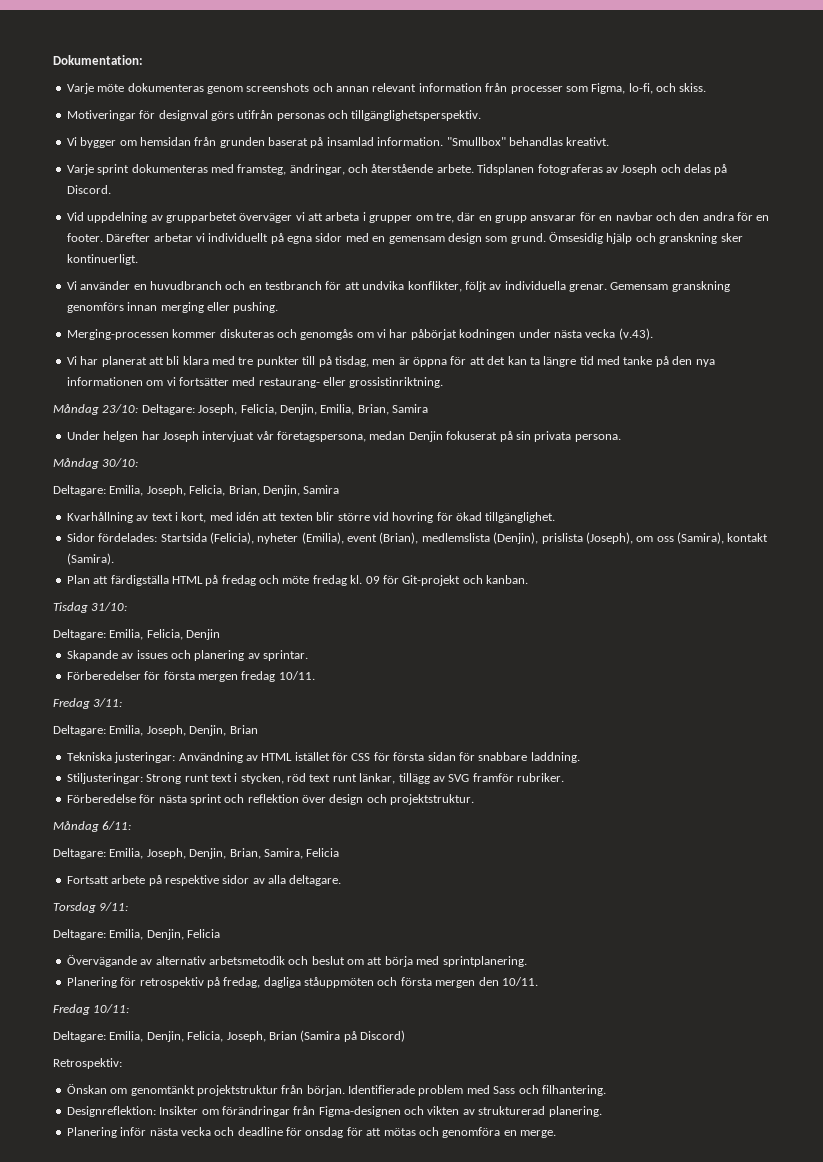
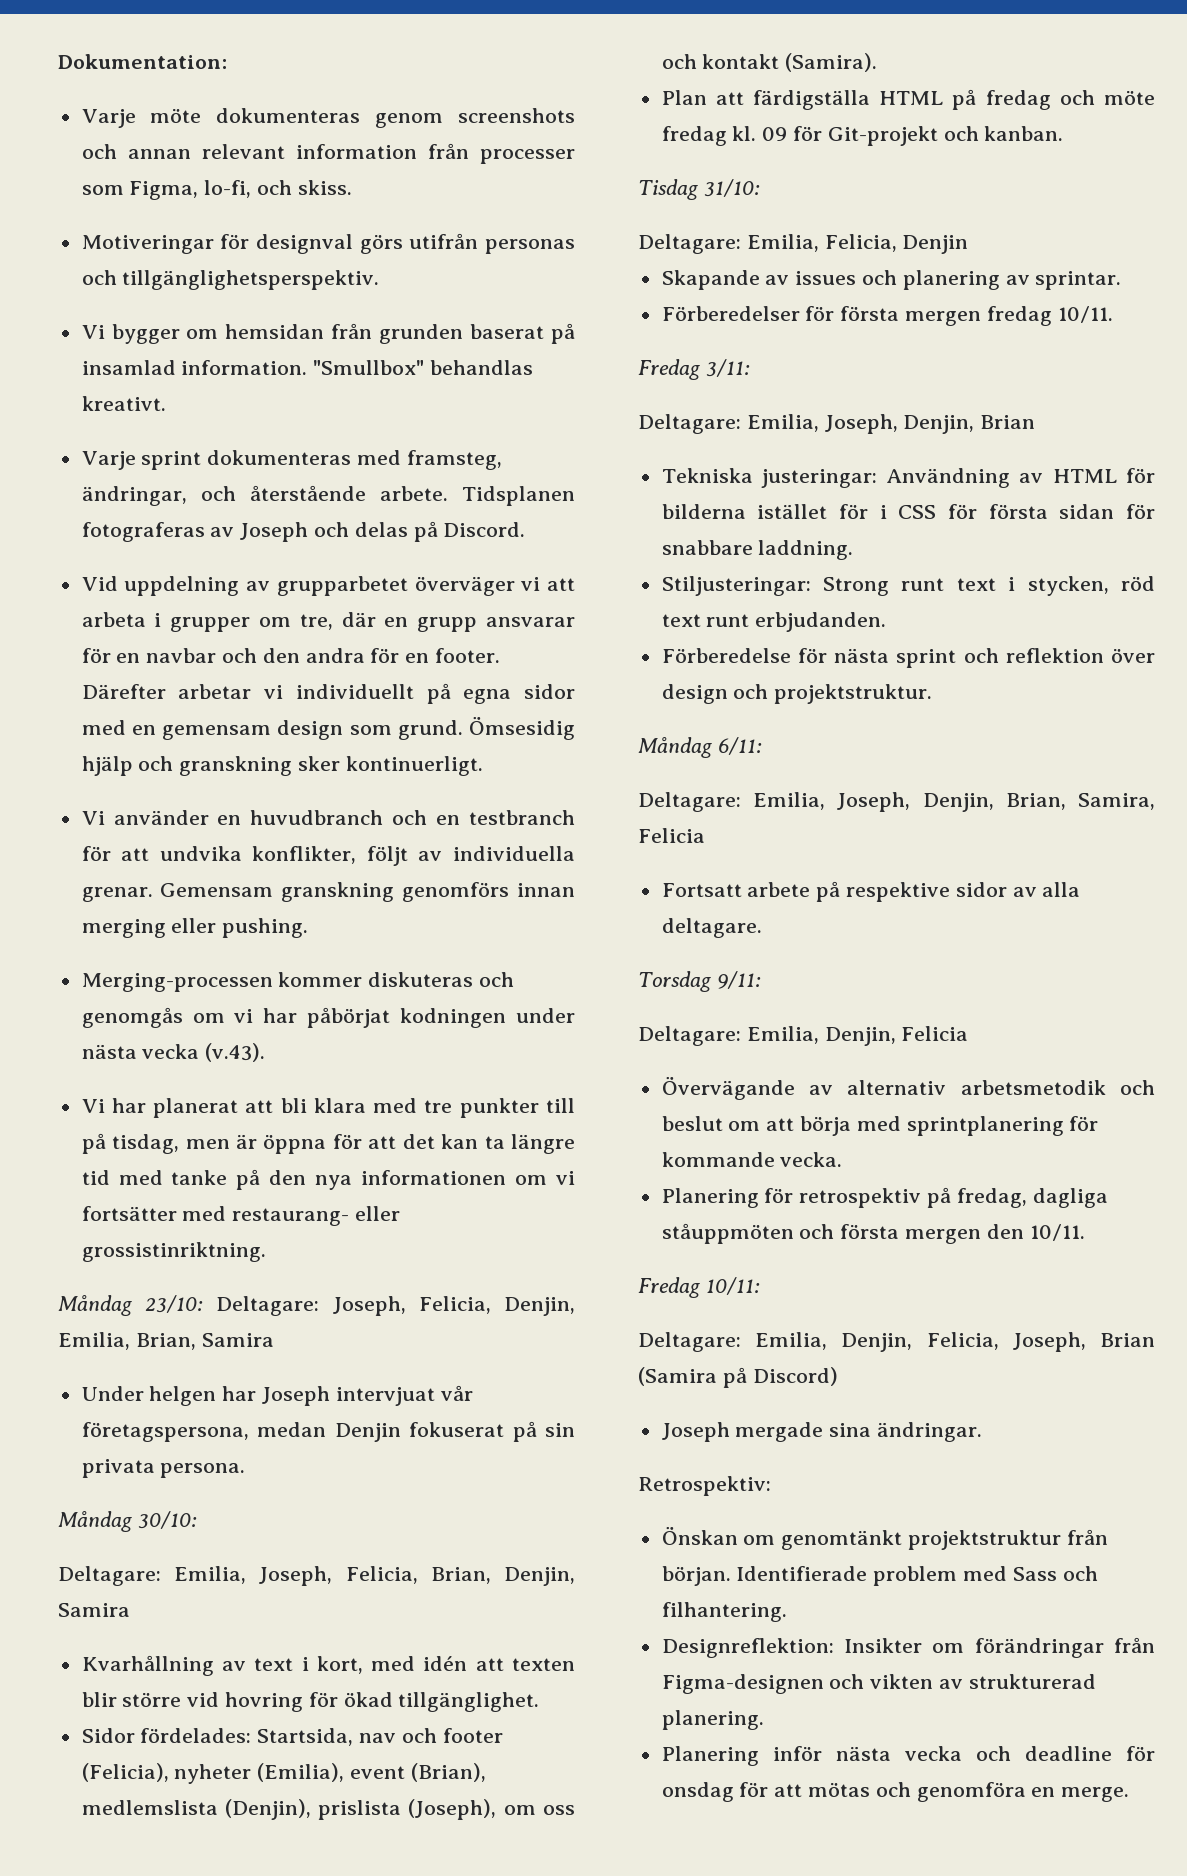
- Sidor fördelades: Startsida (Felicia), nyheter (Emilia), event (Brian), medlemslista (Denjin), prislista (Joseph), om oss (Samira), kontakt (Samira).
+ Sidor fördelades: Startsida, nav och footer (Felicia), nyheter (Emilia), event (Brian), medlemslista (Denjin), prislista (Joseph), om oss och kontakt (Samira).
- Tekniska justeringar: Användning av HTML istället för CSS för första sidan för snabbare laddning.
+ Tekniska justeringar: Användning av HTML för bilderna istället för i CSS för första sidan för snabbare laddning.
- Stiljusteringar: Strong runt text i stycken, röd text runt länkar, tillägg av SVG framför rubriker.
+ Stiljusteringar: Strong runt text i stycken, röd text runt erbjudanden.
- Övervägande av alternativ arbetsmetodik och beslut om att börja med sprintplanering.
+ Övervägande av alternativ arbetsmetodik och beslut om att börja med sprintplanering för kommande vecka.
+ Joseph mergade sina ändringar.

